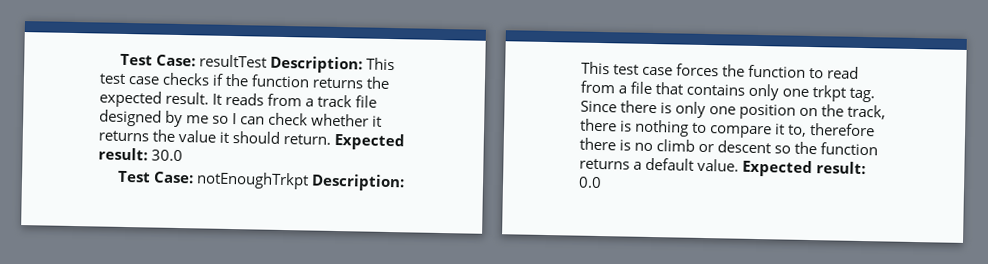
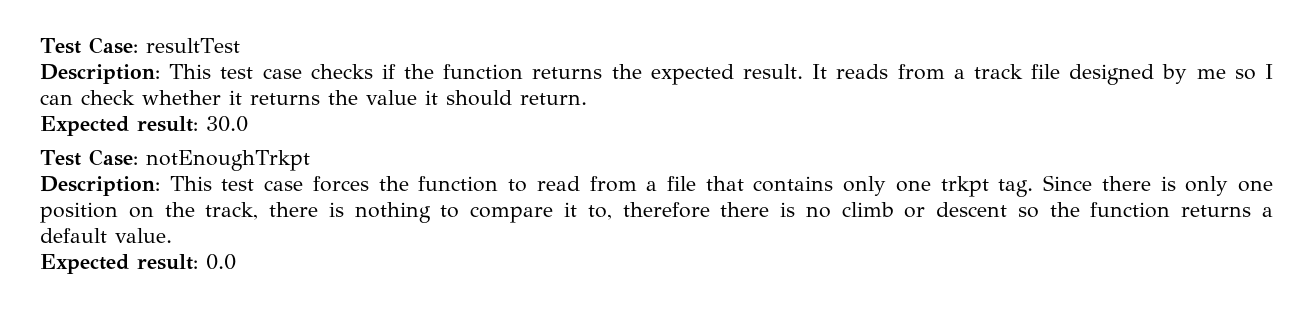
- Test Case: resultTest Description: This test case checks if the function returns the expected result.
+ Test Case: resultTest
+ Description: This test case checks if the function returns the expected result.
- It reads from a track file designed by me so I can check whether it returns the value it should return. Expected result: 30.0
+ It reads from a track file designed by me so I can check whether it returns the value it should return.
+ Expected result: 30.0
- Test Case: notEnoughTrkpt Description: This test case forces the function to read from a file that contains only one trkpt tag.
+ Test Case: notEnoughTrkpt
+ Description: This test case forces the function to read from a file that contains only one trkpt tag.
- Since there is only one position on the track, there is nothing to compare it to, therefore there is no climb or descent so the function returns a default value. Expected result: 0.0
+ Since there is only one position on the track, there is nothing to compare it to, therefore there is no climb or descent so the function returns a default value.
+ Expected result: 0.0

